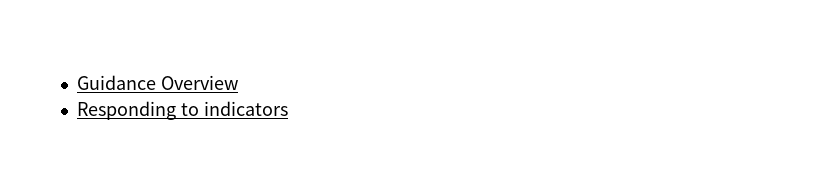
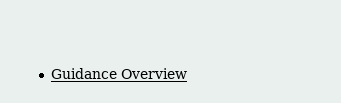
- Responding to indicators

